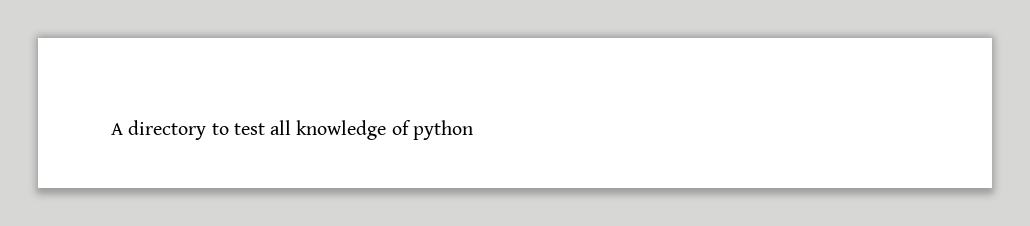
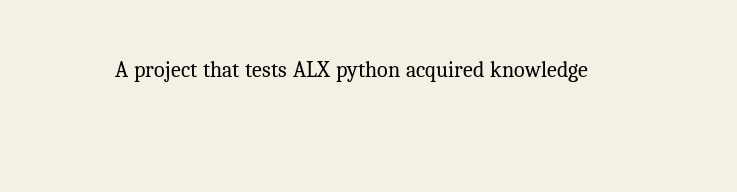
- A directory to test all knowledge of python
+ A project that tests ALX python acquired knowledge

